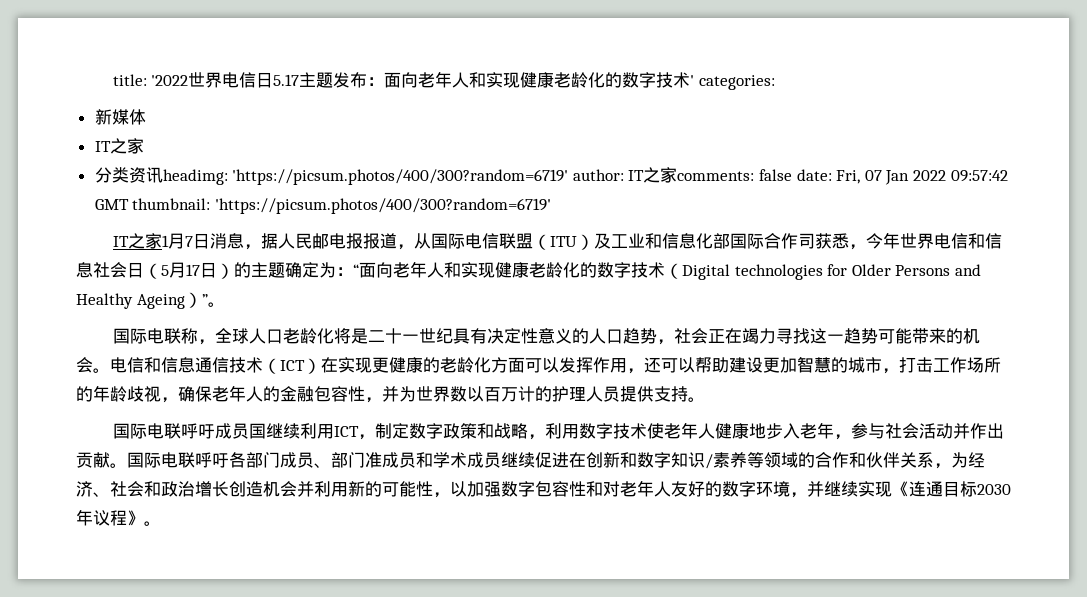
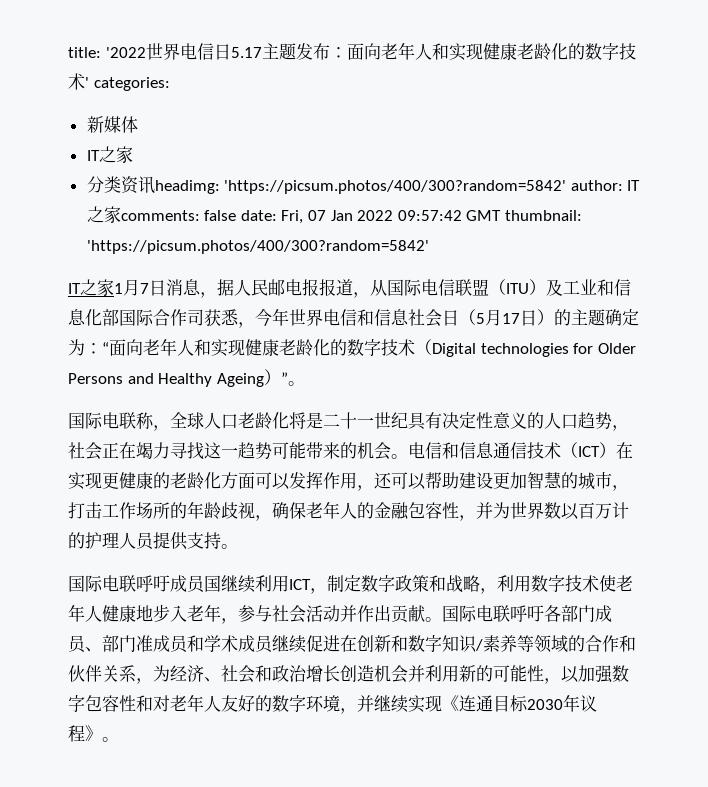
- 分类资讯headimg: 'https://picsum.photos/400/300?random=6719' author: IT之家comments: false date: Fri, 07 Jan 2022 09:57:42 GMT thumbnail: 'https://picsum.photos/400/300?random=6719'
+ 分类资讯headimg: 'https://picsum.photos/400/300?random=5842' author: IT之家comments: false date: Fri, 07 Jan 2022 09:57:42 GMT thumbnail: 'https://picsum.photos/400/300?random=5842'

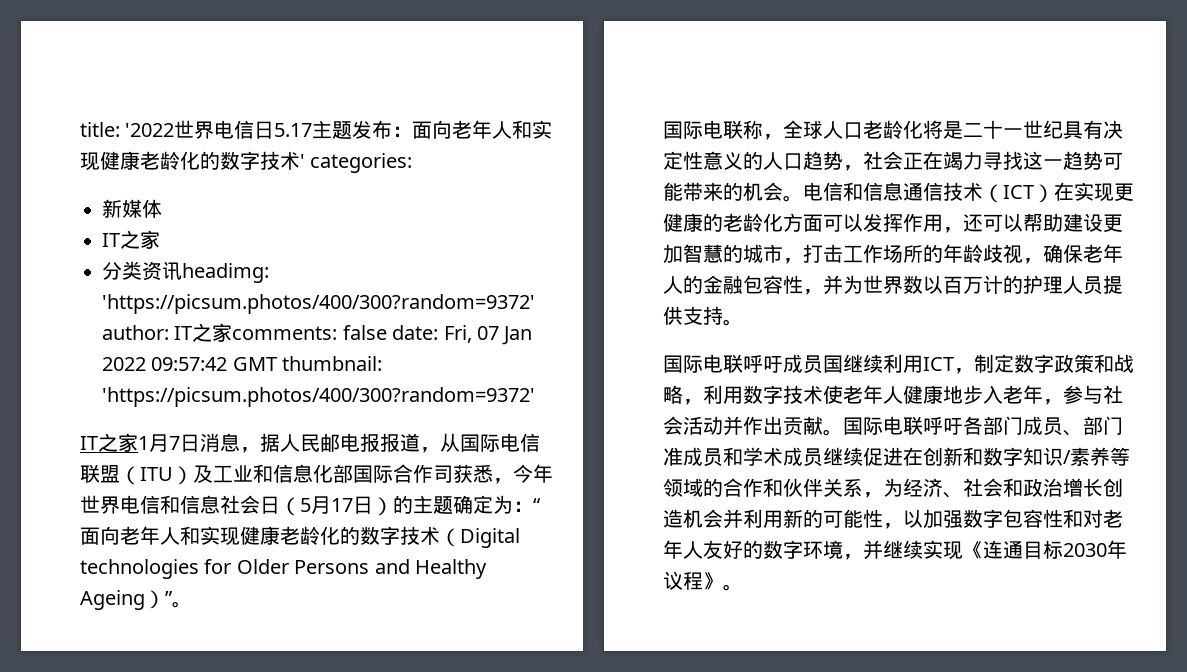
- 分类资讯headimg: 'https://picsum.photos/400/300?random=5842' author: IT之家comments: false date: Fri, 07 Jan 2022 09:57:42 GMT thumbnail: 'https://picsum.photos/400/300?random=5842'
+ 分类资讯headimg: 'https://picsum.photos/400/300?random=9372' author: IT之家comments: false date: Fri, 07 Jan 2022 09:57:42 GMT thumbnail: 'https://picsum.photos/400/300?random=9372'

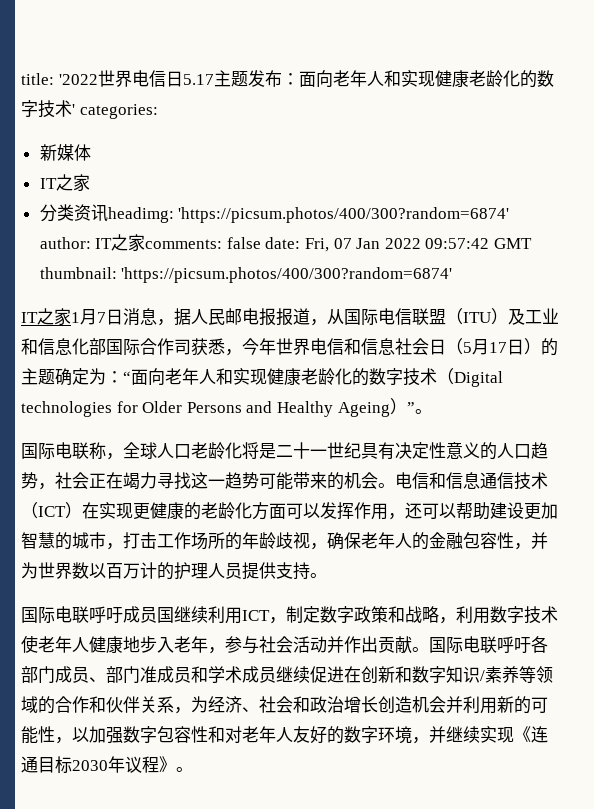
- 分类资讯headimg: 'https://picsum.photos/400/300?random=9372' author: IT之家comments: false date: Fri, 07 Jan 2022 09:57:42 GMT thumbnail: 'https://picsum.photos/400/300?random=9372'
+ 分类资讯headimg: 'https://picsum.photos/400/300?random=6874' author: IT之家comments: false date: Fri, 07 Jan 2022 09:57:42 GMT thumbnail: 'https://picsum.photos/400/300?random=6874'

